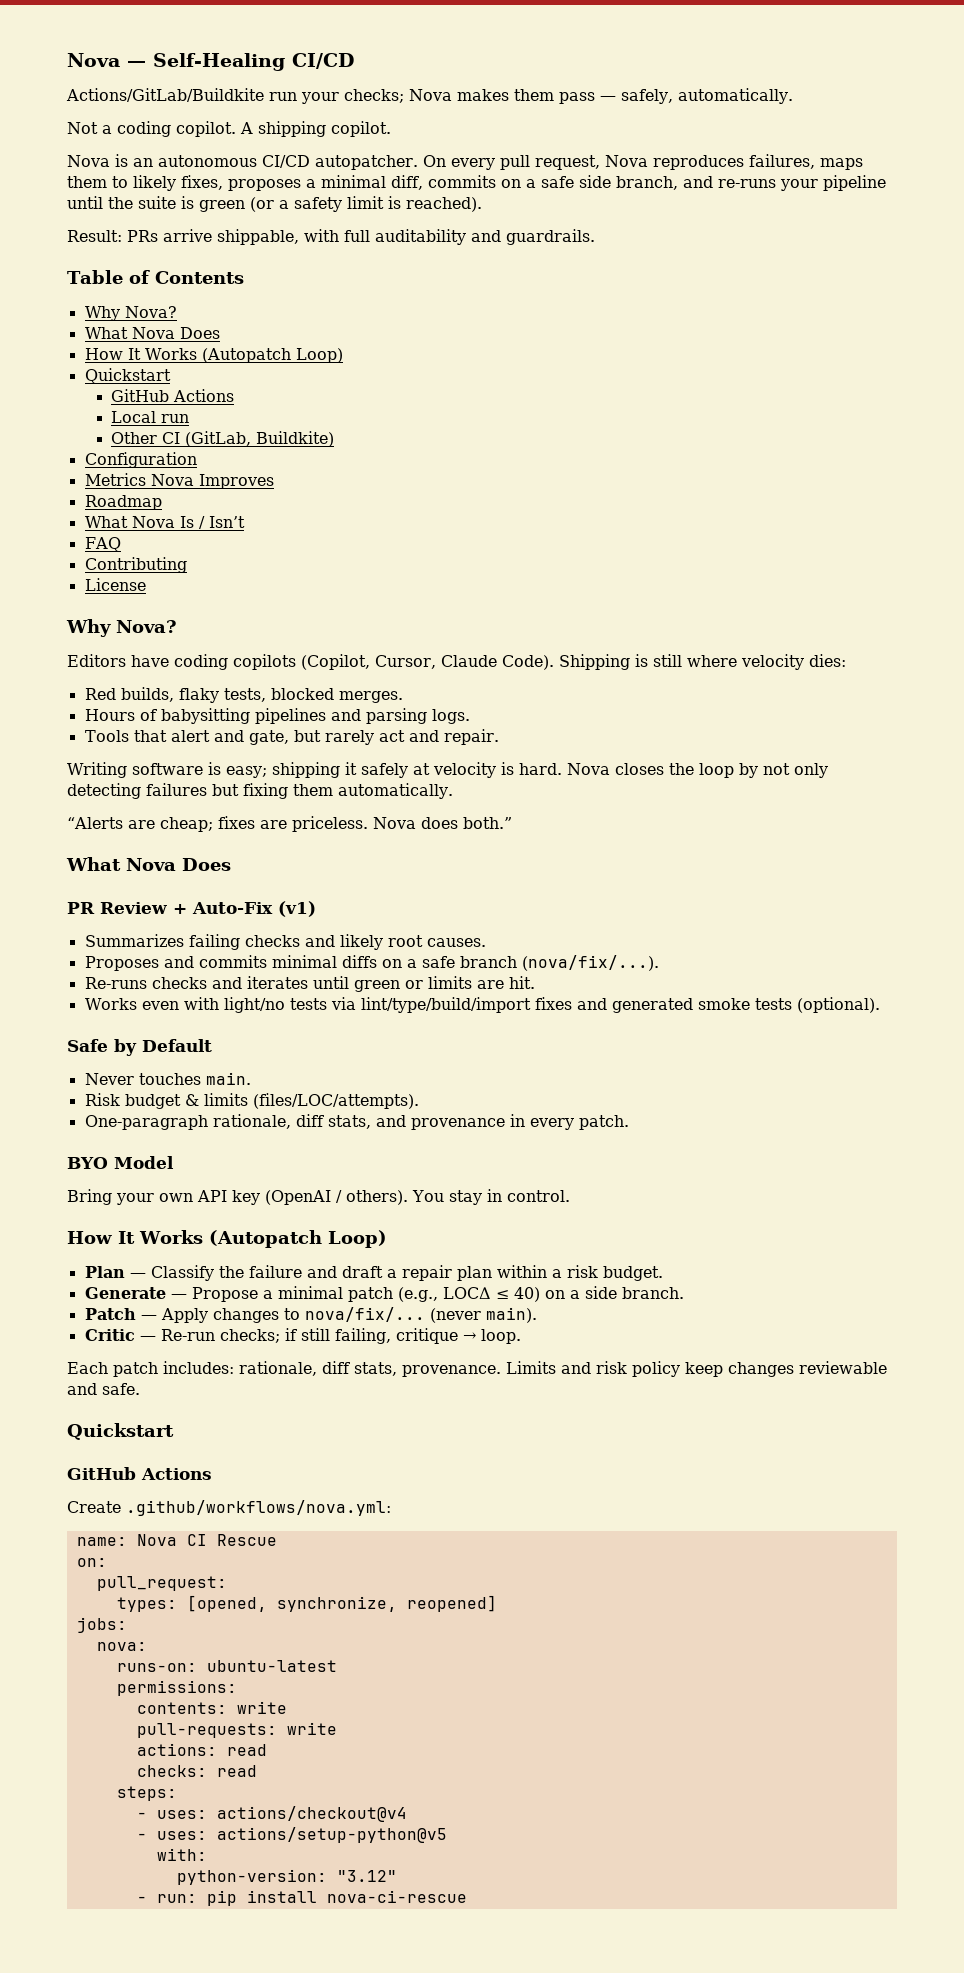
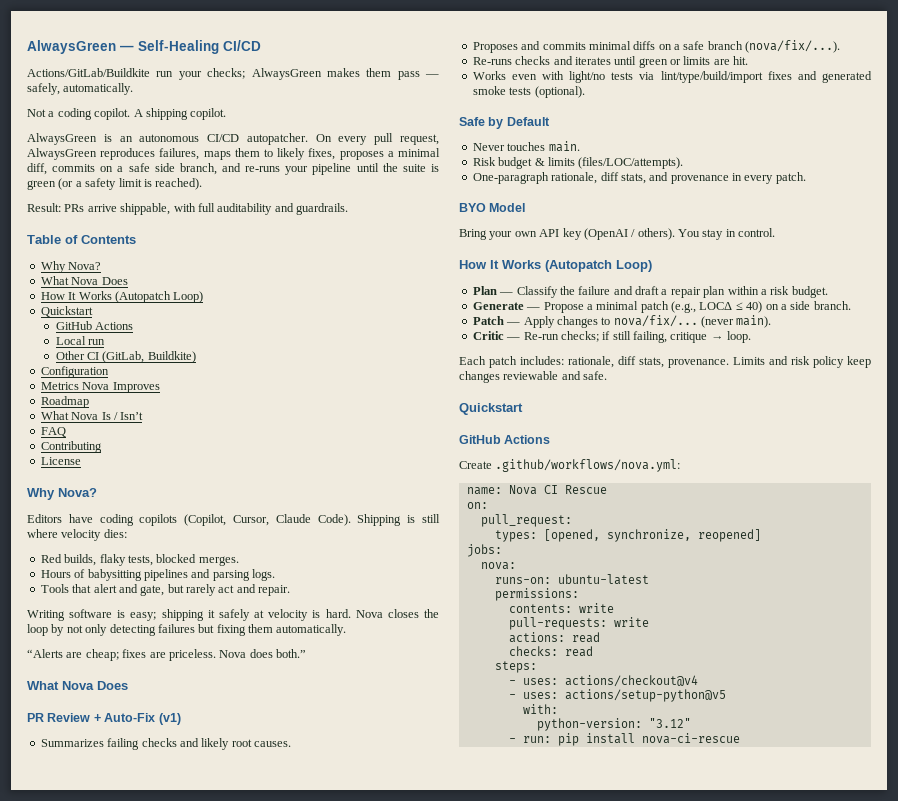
- Nova — Self‑Healing CI/CD
+ AlwaysGreen — Self‑Healing CI/CD
- Actions/GitLab/Buildkite run your checks; Nova makes them pass — safely, automatically.
+ Actions/GitLab/Buildkite run your checks; AlwaysGreen makes them pass — safely, automatically.
- Nova is an autonomous CI/CD autopatcher.
+ AlwaysGreen is an autonomous CI/CD autopatcher.
- On every pull request, Nova reproduces failures, maps them to likely fixes, proposes a minimal diff, commits on a safe side branch, and re‑runs your pipeline until the suite is green (or a safety limit is reached).
+ On every pull request, AlwaysGreen reproduces failures, maps them to likely fixes, proposes a minimal diff, commits on a safe side branch, and re‑runs your pipeline until the suite is green (or a safety limit is reached).

